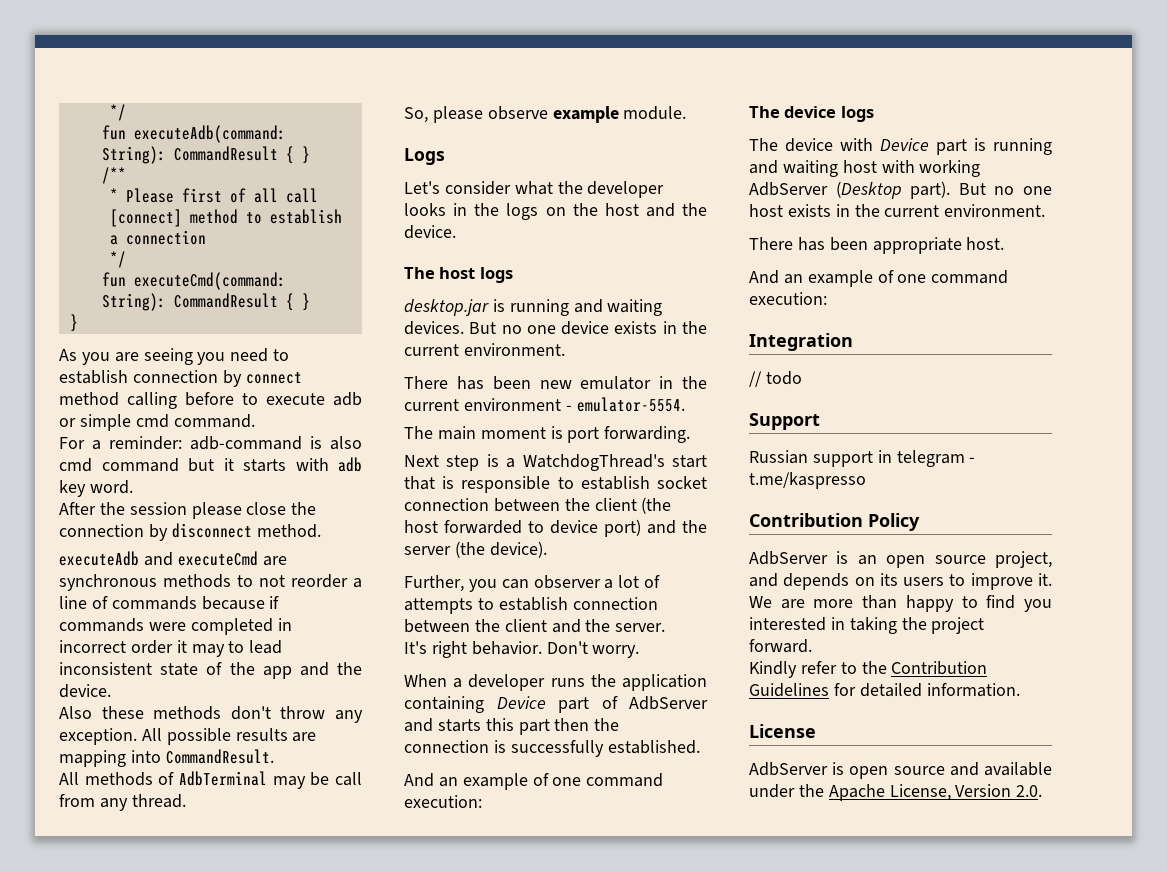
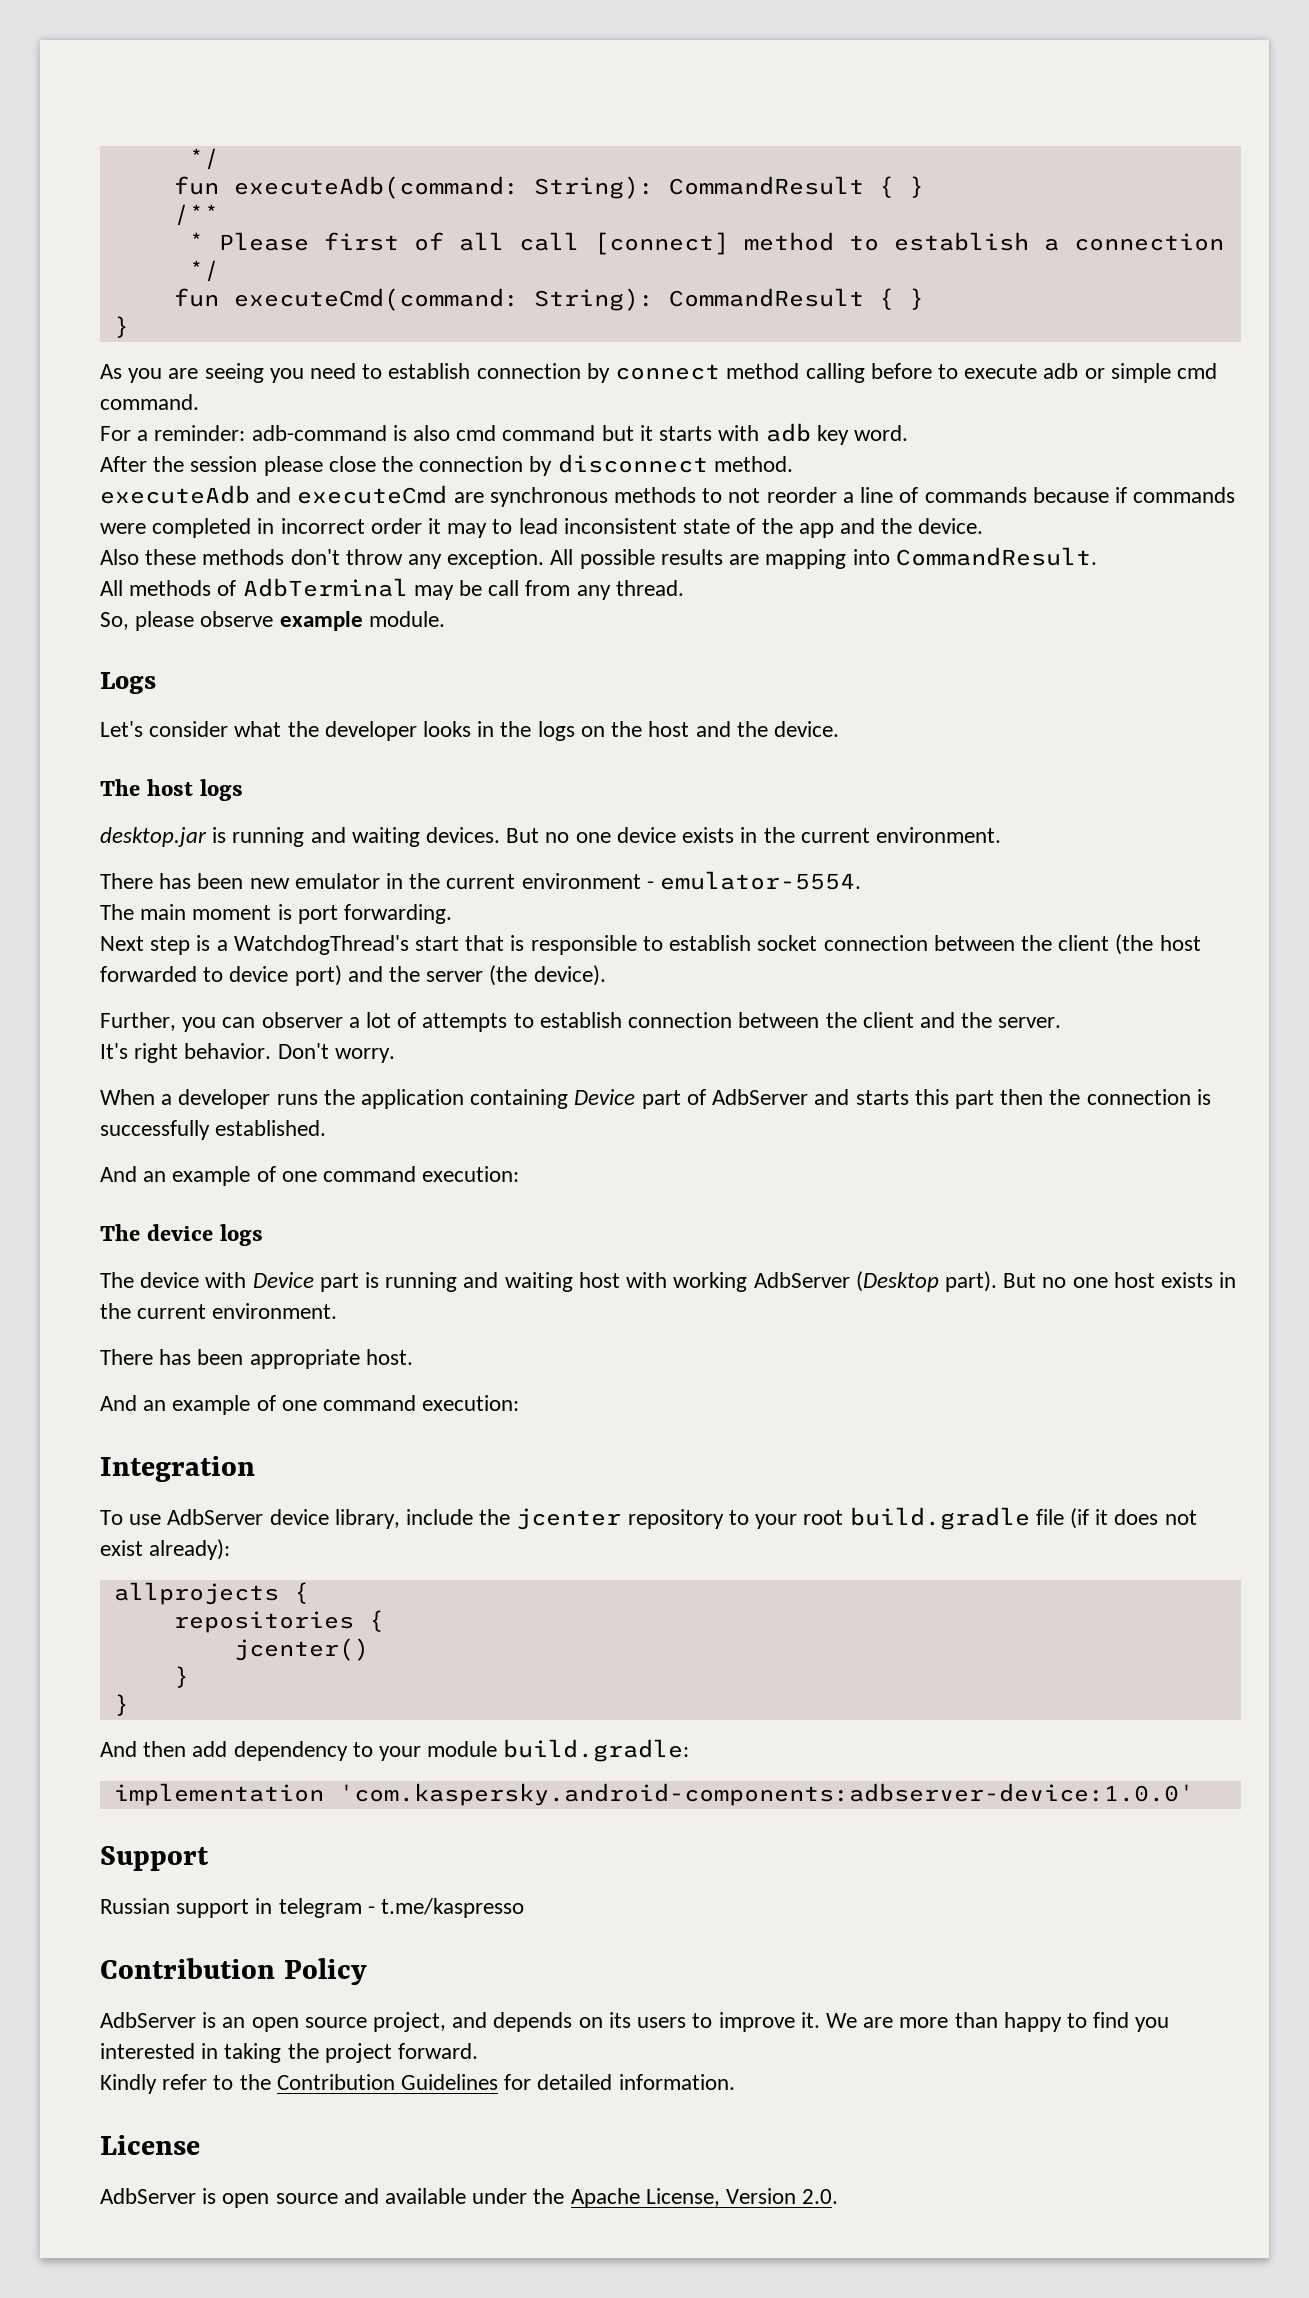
- // todo
+ To use AdbServer device library, include the jcenter repository to your root build.gradle file (if it does not exist already):
+ allprojects {
+ repositories {
+ jcenter()
+ }
+ }
+ And then add dependency to your module build.gradle:
+ implementation 'com.kaspersky.android-components:adbserver-device:1.0.0'

